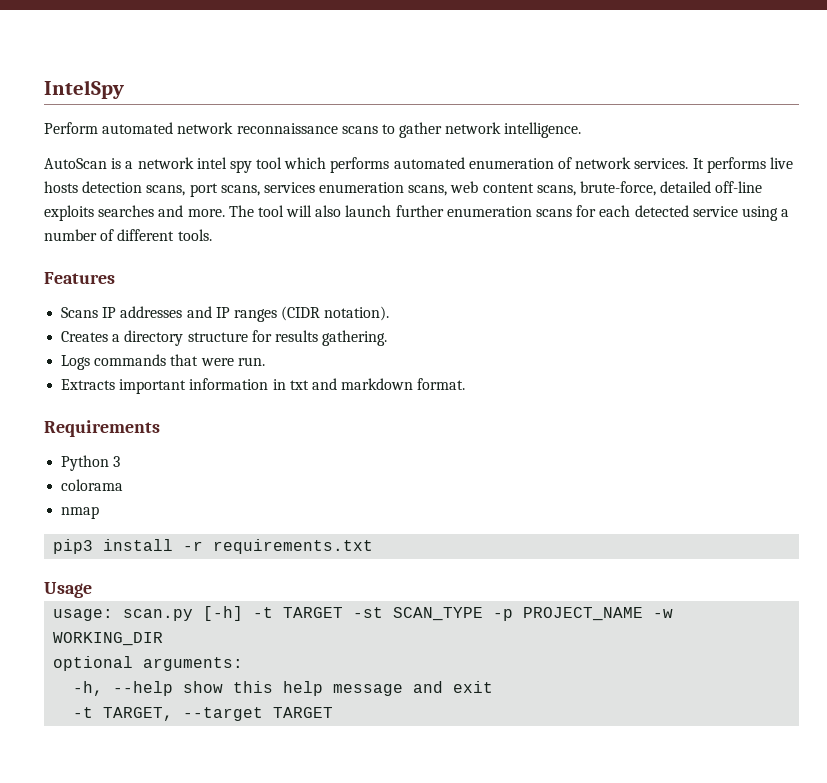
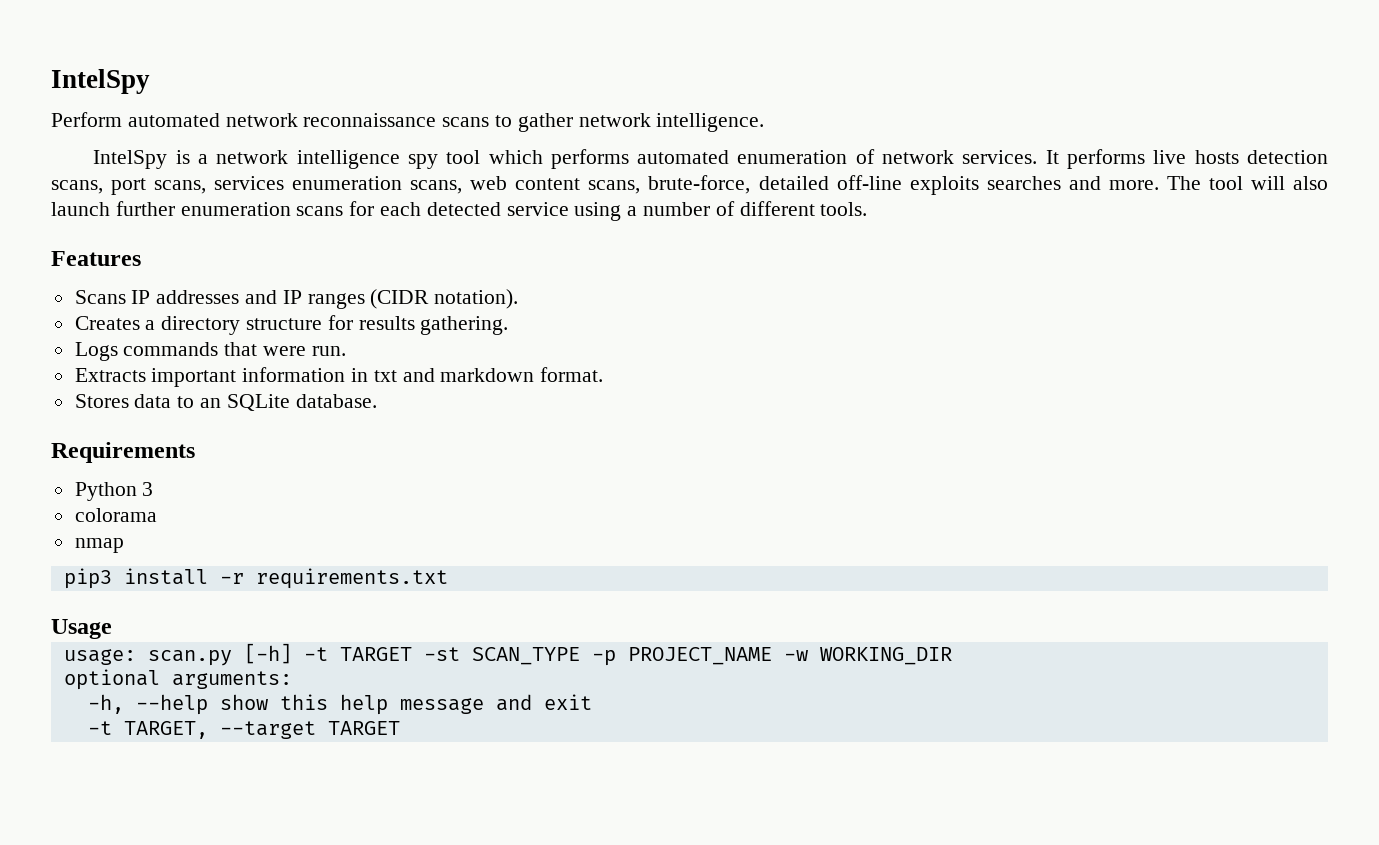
- AutoScan is a network intel spy tool which performs automated enumeration of network services.
+ IntelSpy is a network intelligence spy tool which performs automated enumeration of network services.
+ Stores data to an SQLite database.

